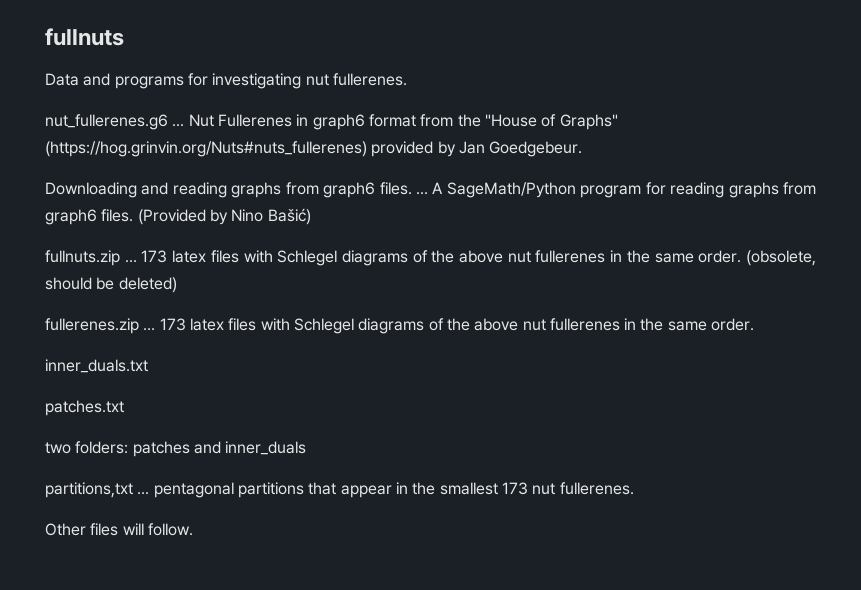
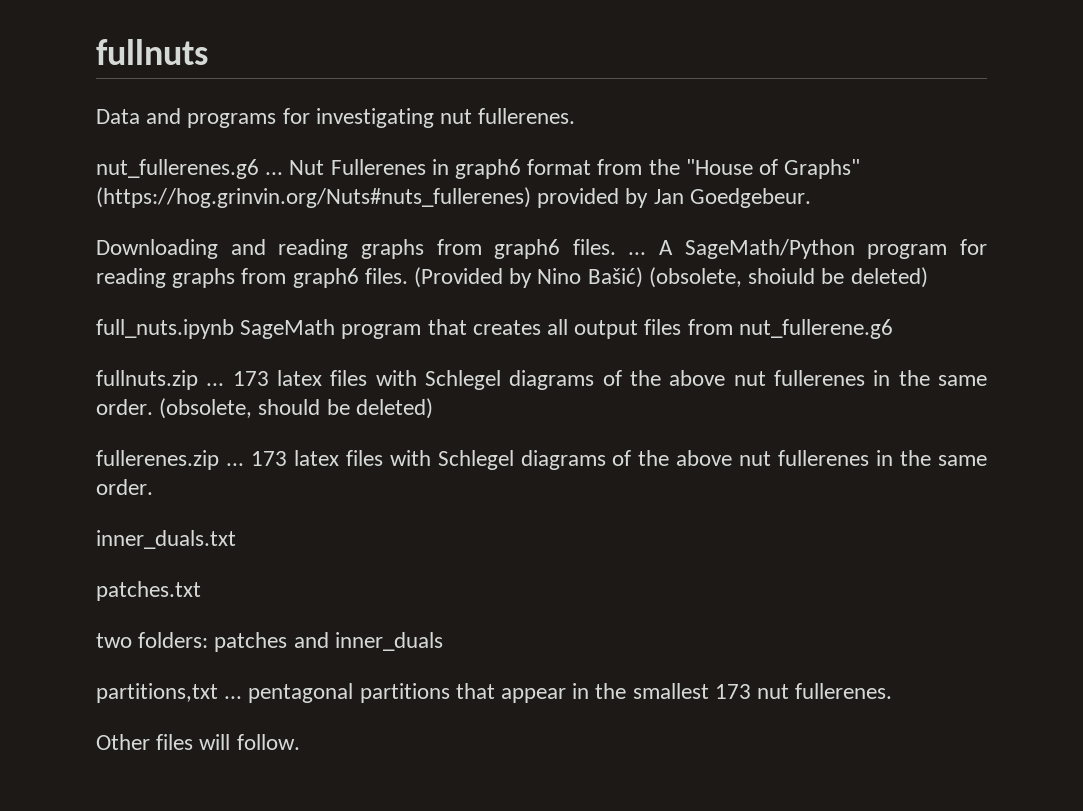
- (Provided by Nino Bašić)
+ (Provided by Nino Bašić) (obsolete, shoiuld be deleted)
+ full_nuts.ipynb SageMath program that creates all output files from nut_fullerene.g6

